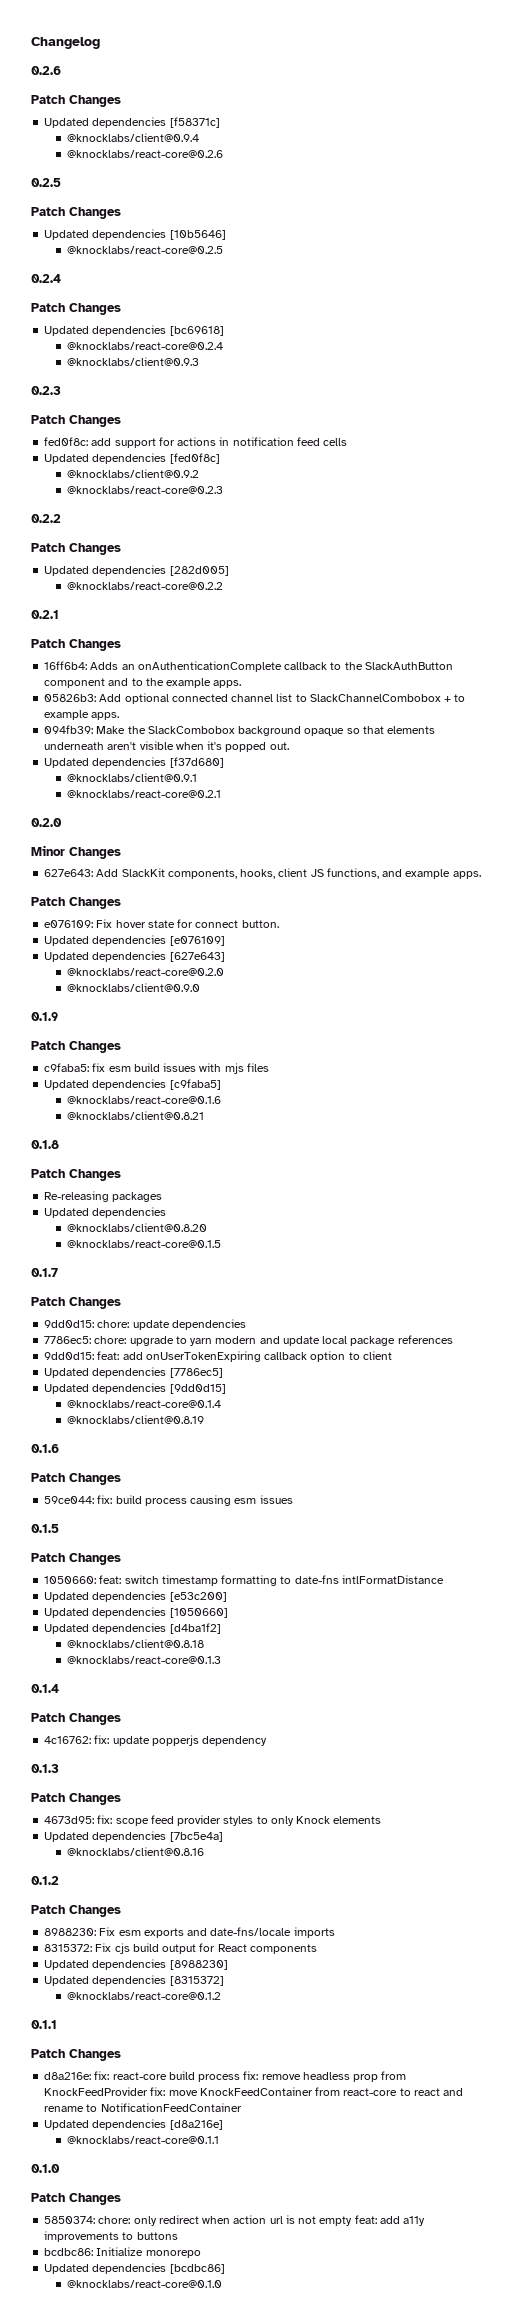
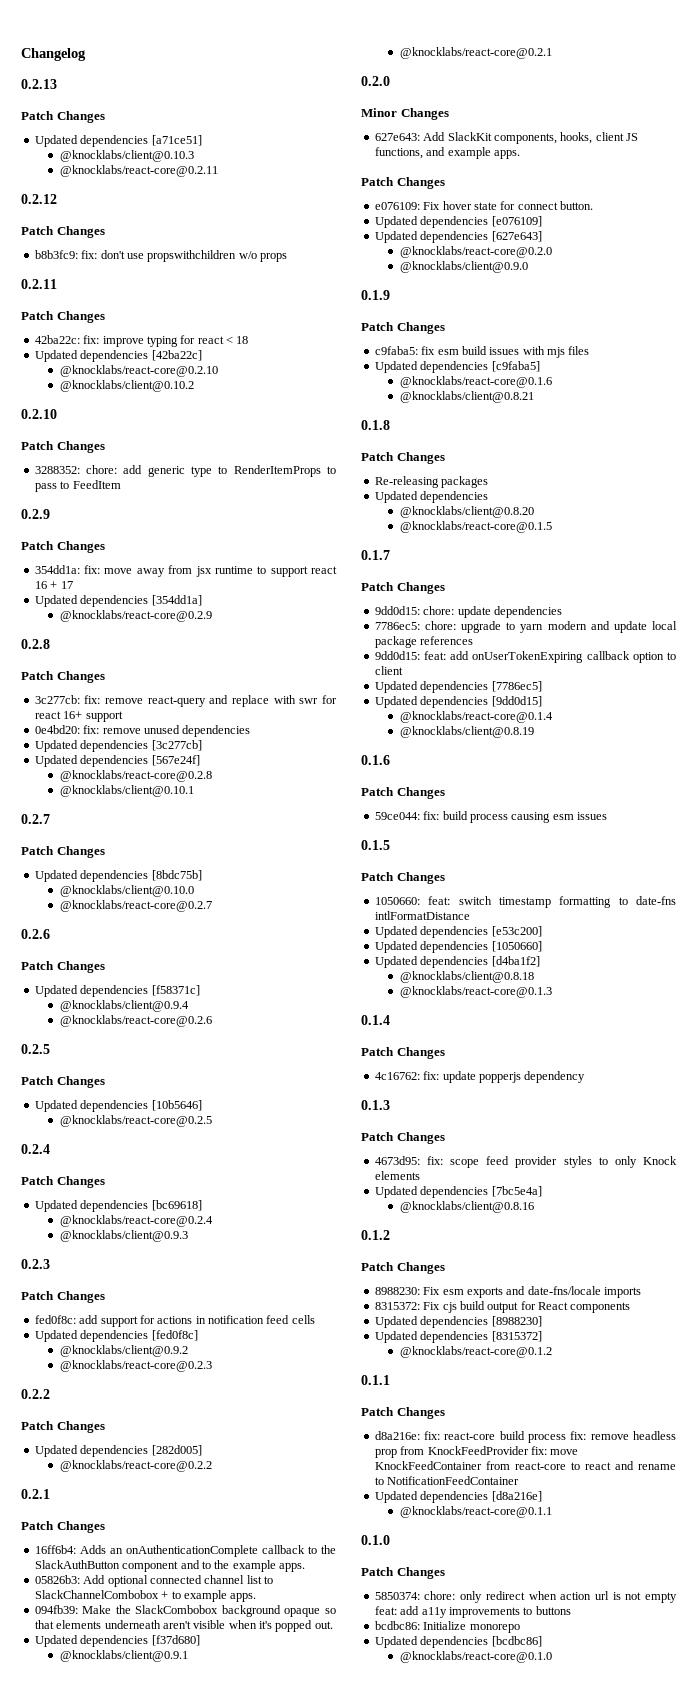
+ 0.2.13
+ Patch Changes
+ Updated dependencies [a71ce51]
+ @knocklabs/client@0.10.3
+ @knocklabs/react-core@0.2.11
+ 0.2.12
+ Patch Changes
+ b8b3fc9: fix: don't use propswithchildren w/o props
+ 0.2.11
+ Patch Changes
+ 42ba22c: fix: improve typing for react < 18
+ Updated dependencies [42ba22c]
+ @knocklabs/react-core@0.2.10
+ @knocklabs/client@0.10.2
+ 0.2.10
+ Patch Changes
+ 3288352: chore: add generic type to RenderItemProps to pass to FeedItem
+ 0.2.9
+ Patch Changes
+ 354dd1a: fix: move away from jsx runtime to support react 16 + 17
+ Updated dependencies [354dd1a]
+ @knocklabs/react-core@0.2.9
+ 0.2.8
+ Patch Changes
+ 3c277cb: fix: remove react-query and replace with swr for react 16+ support
+ 0e4bd20: fix: remove unused dependencies
+ Updated dependencies [3c277cb]
+ Updated dependencies [567e24f]
+ @knocklabs/react-core@0.2.8
+ @knocklabs/client@0.10.1
+ 0.2.7
+ Patch Changes
+ Updated dependencies [8bdc75b]
+ @knocklabs/client@0.10.0
+ @knocklabs/react-core@0.2.7

